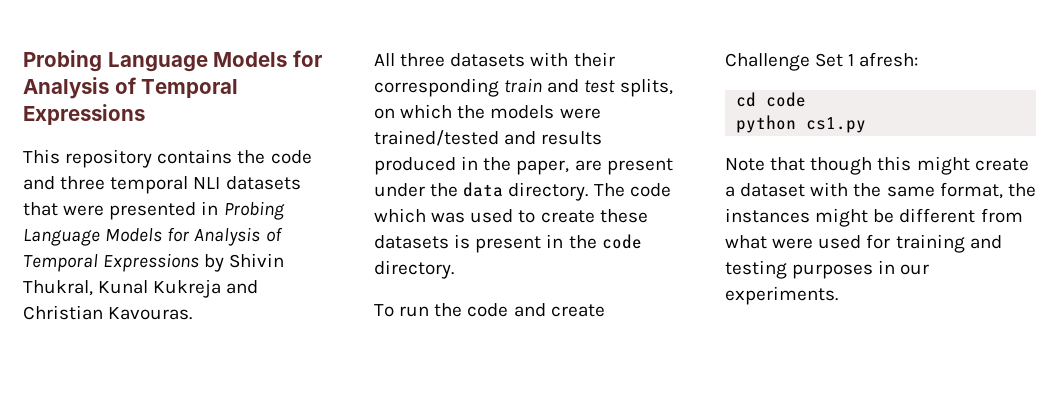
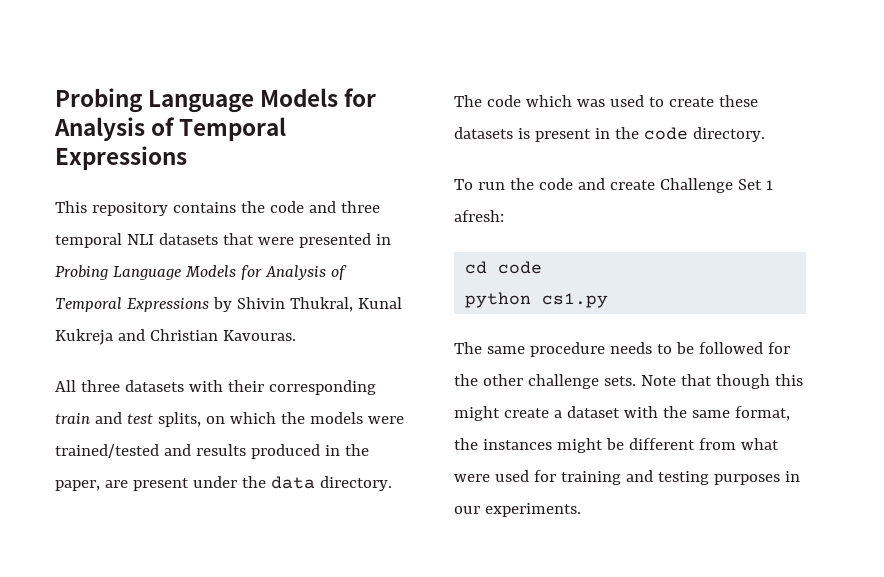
+ The same procedure needs to be followed for the other challenge sets.

